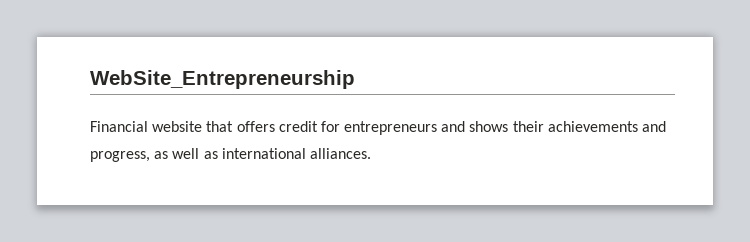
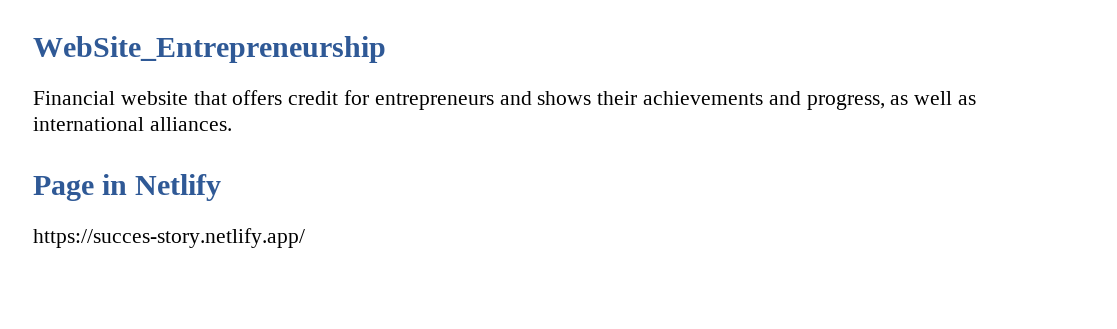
+ Page in Netlify
+ https://succes-story.netlify.app/

